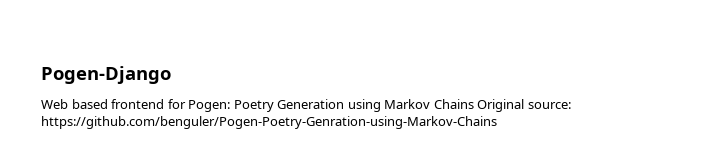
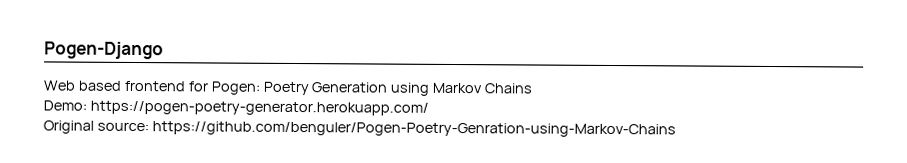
- Web based frontend for Pogen: Poetry Generation using Markov Chains Original source: https://github.com/benguler/Pogen-Poetry-Genration-using-Markov-Chains
+ Web based frontend for Pogen: Poetry Generation using Markov Chains
+ Demo: https://pogen-poetry-generator.herokuapp.com/
+ Original source: https://github.com/benguler/Pogen-Poetry-Genration-using-Markov-Chains

